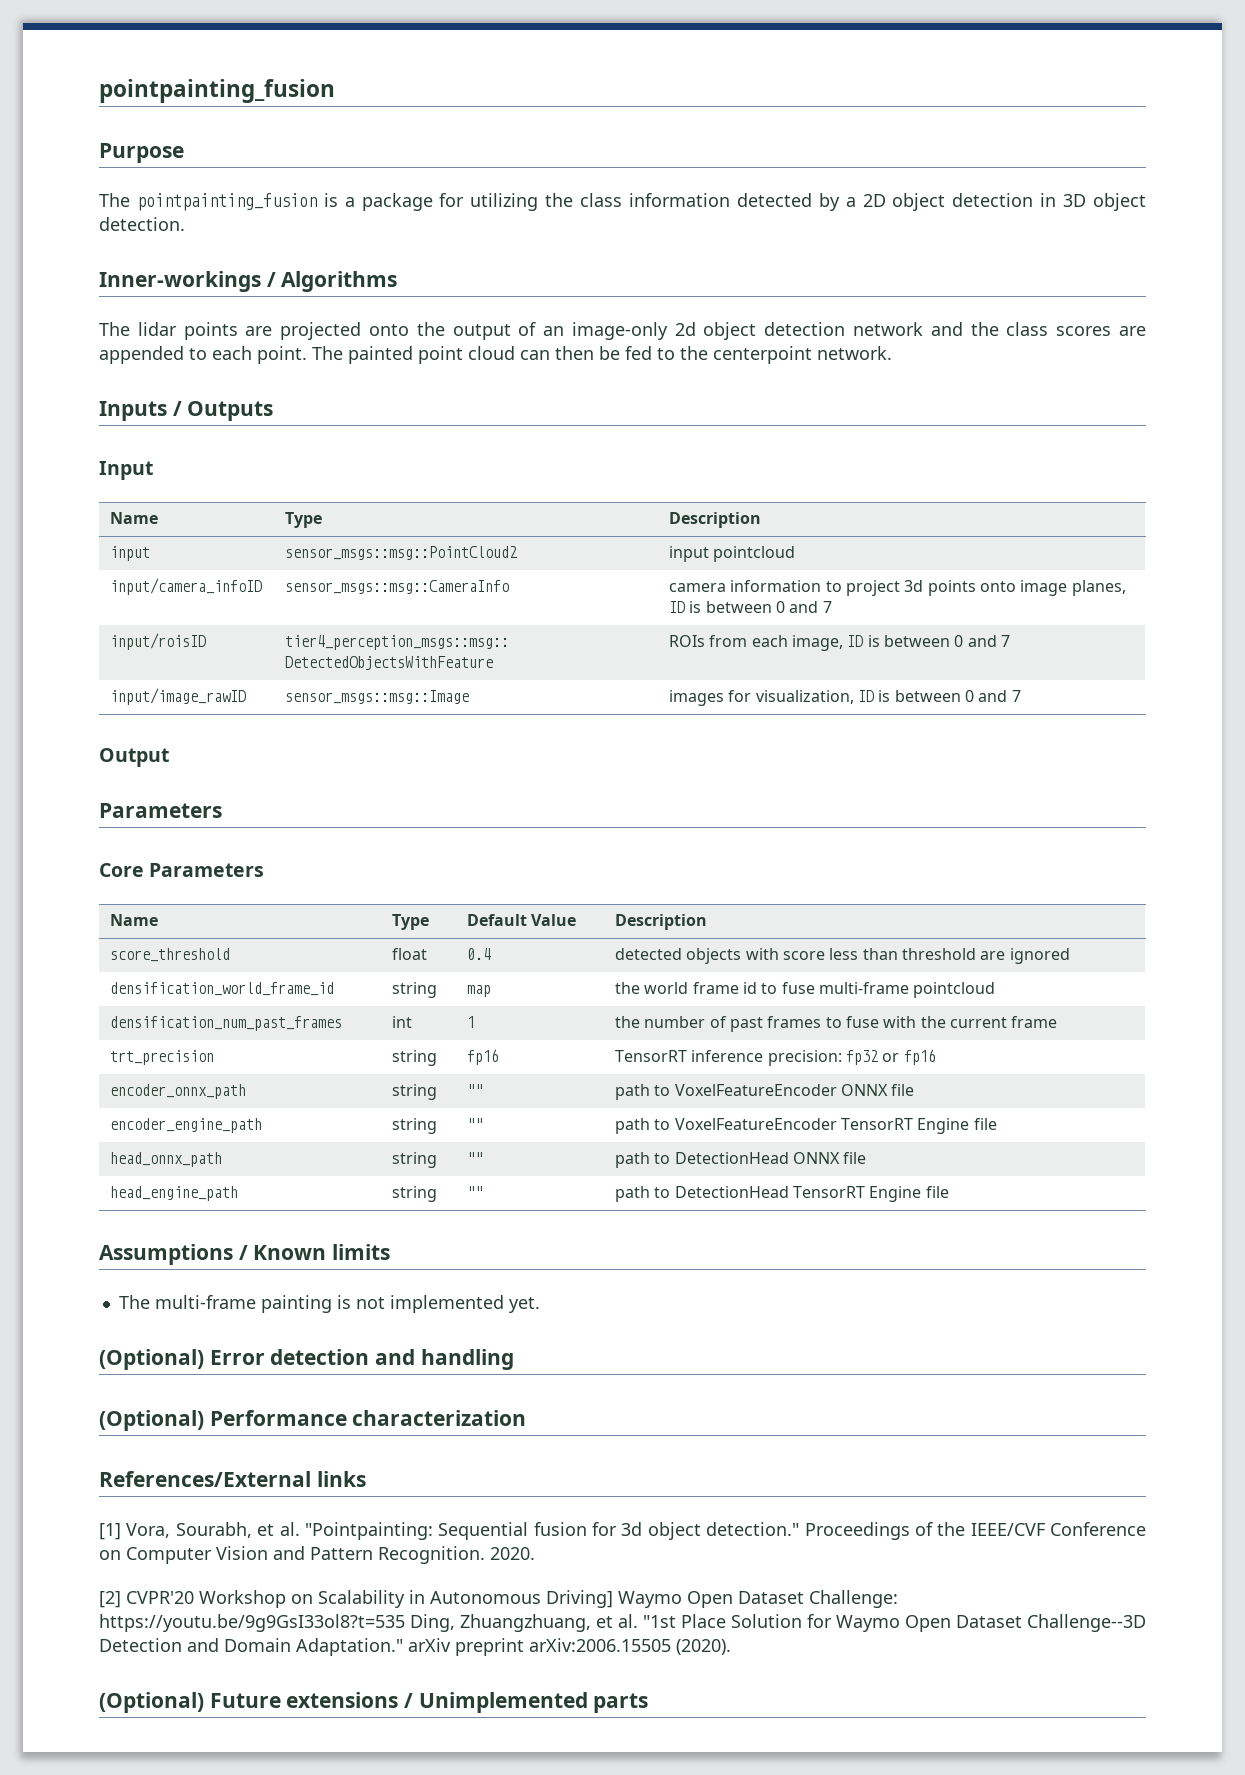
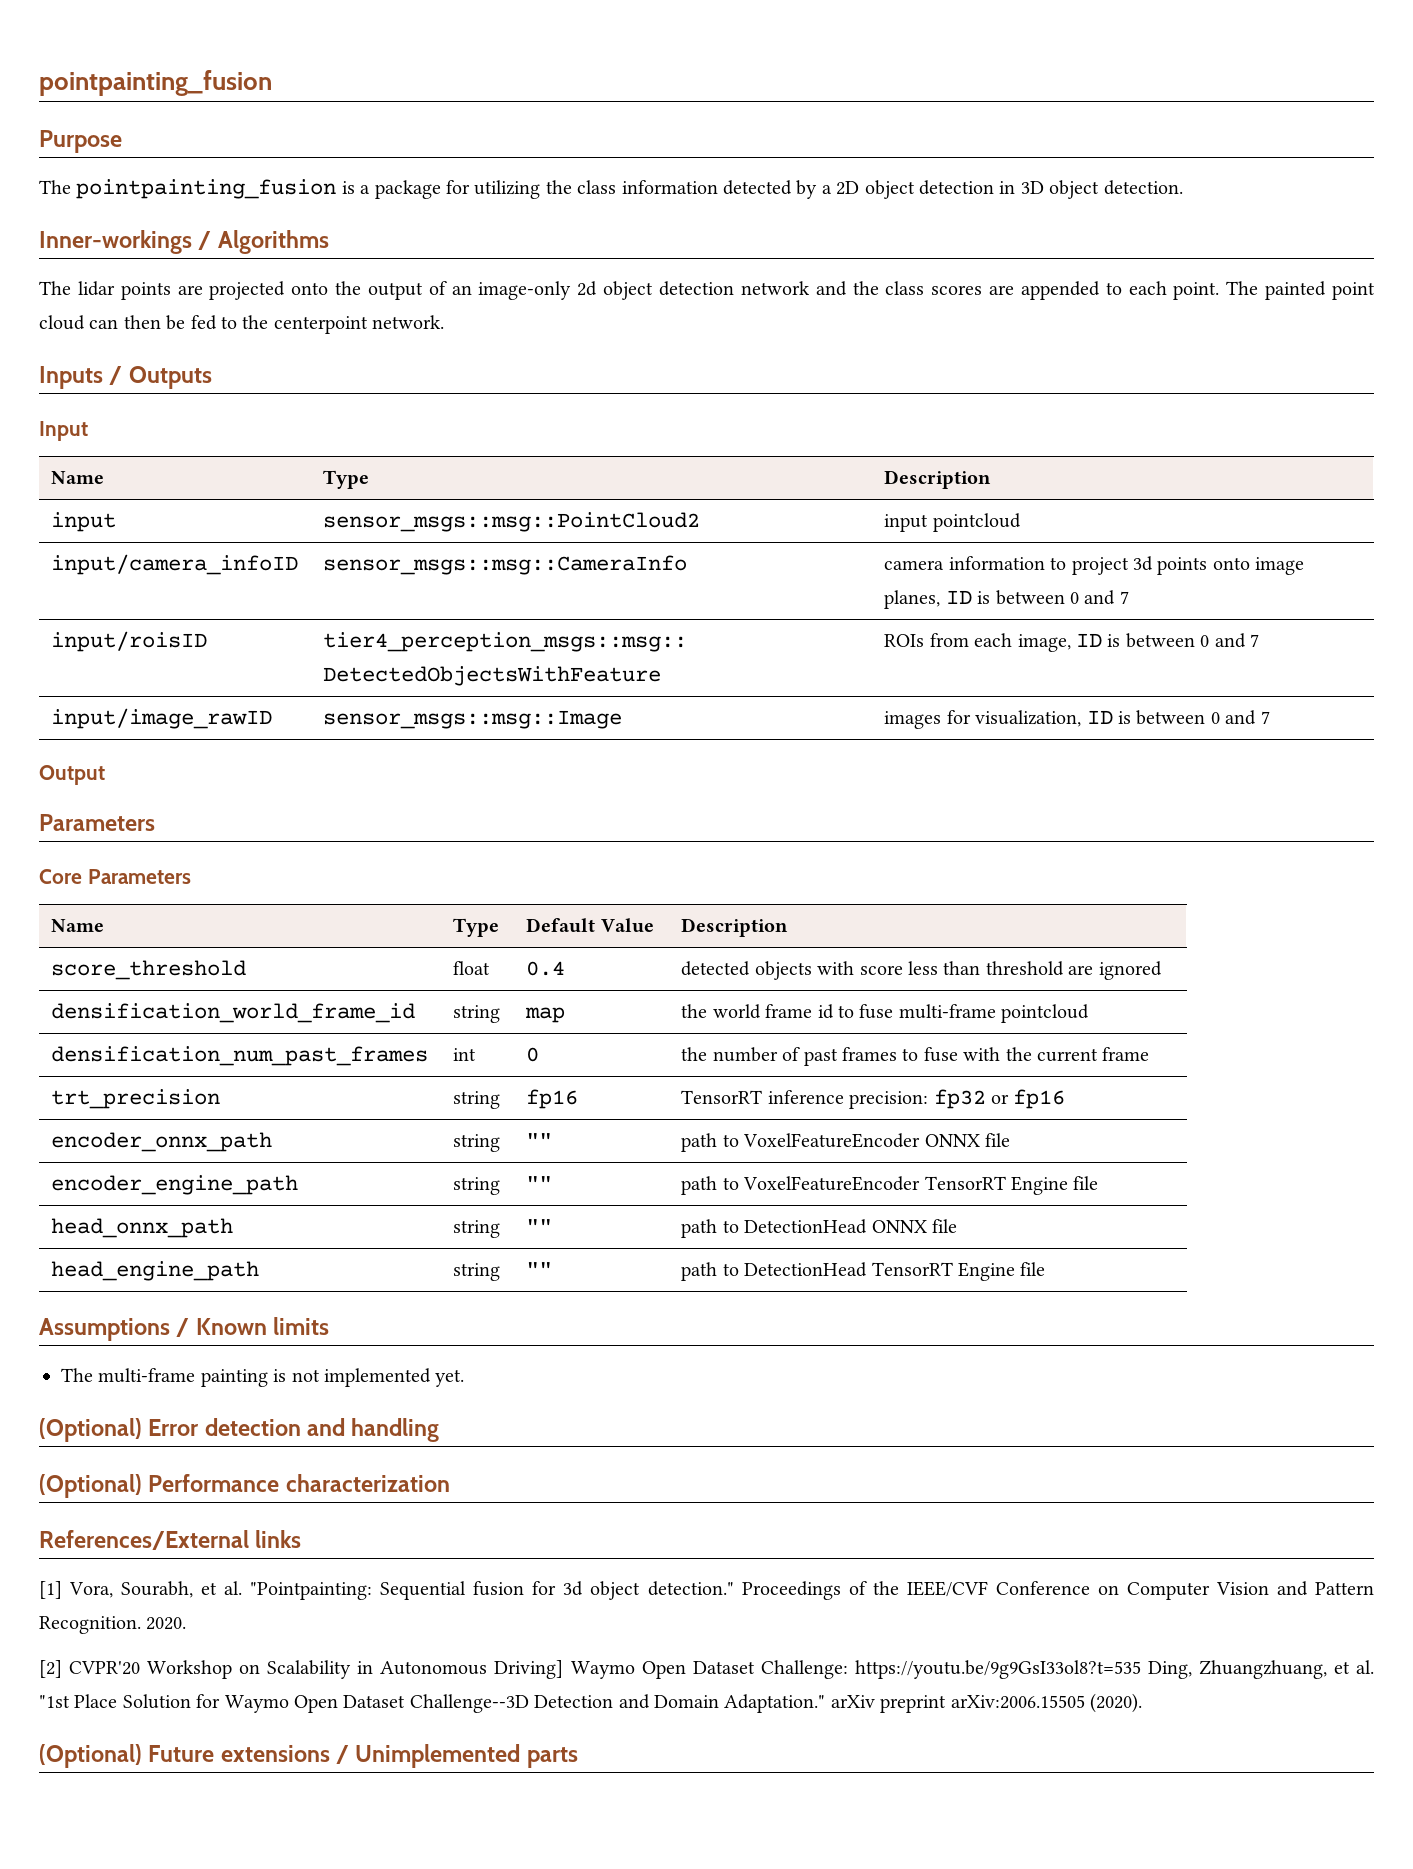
- densification_num_past_frames | int | 1 | the number of past frames to fuse with the current frame
+ densification_num_past_frames | int | 0 | the number of past frames to fuse with the current frame

